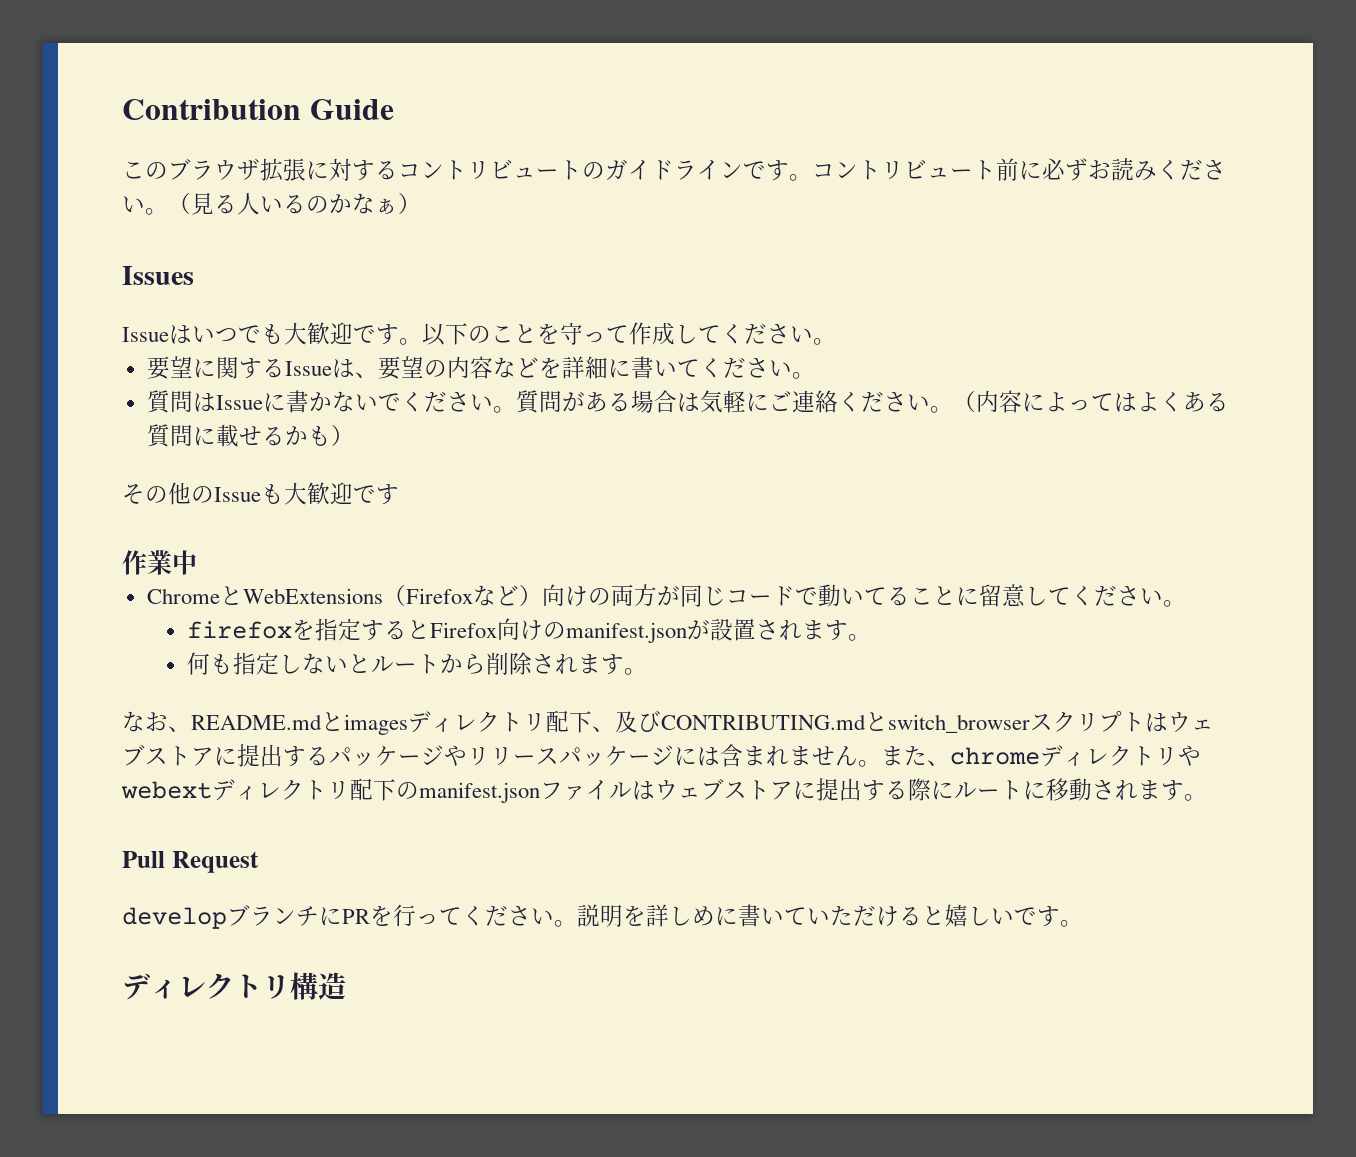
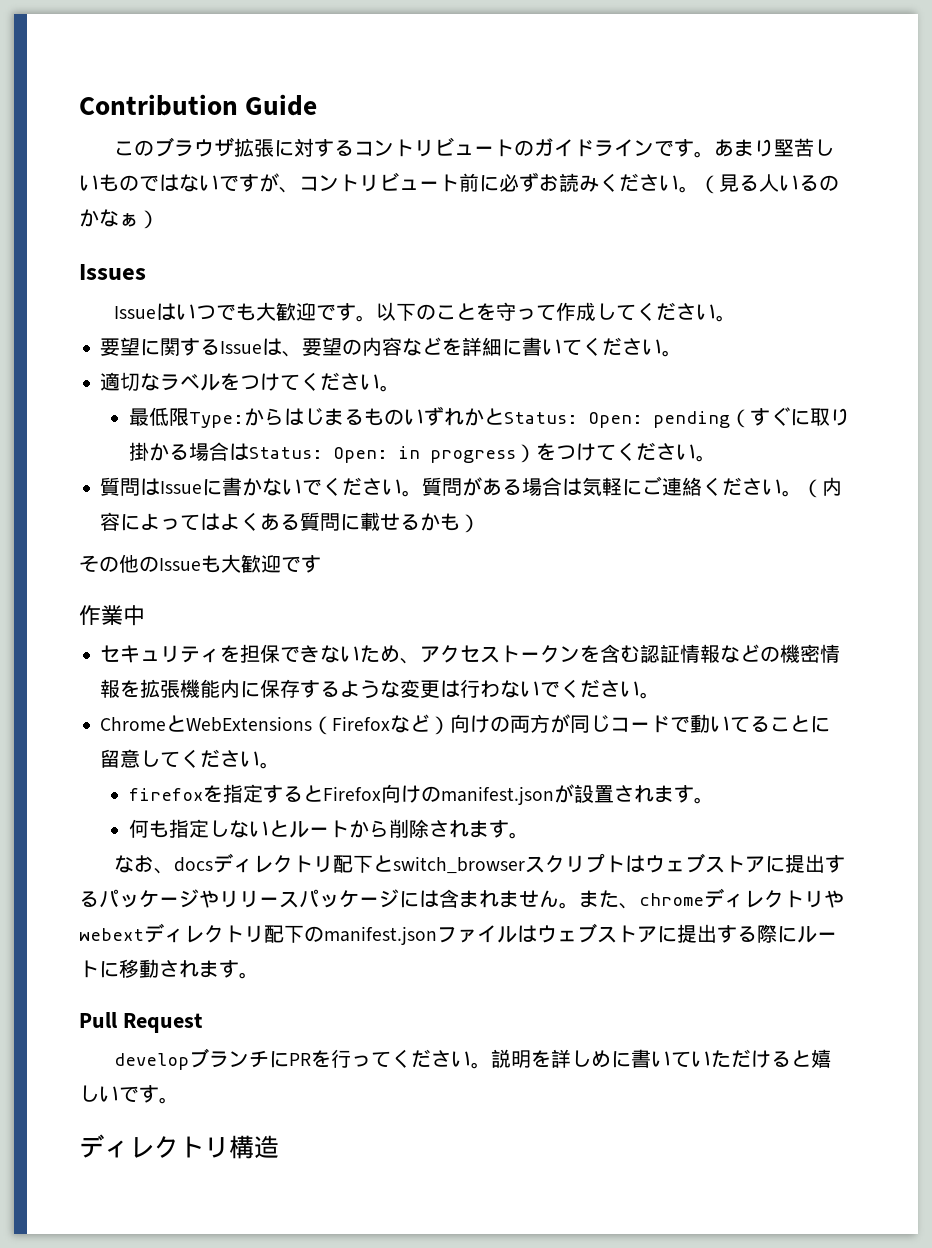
- コントリビュート前に必ずお読みください。
+ あまり堅苦しいものではないですが、コントリビュート前に必ずお読みください。
+ 適切なラベルをつけてください。
+ 最低限Type:からはじまるものいずれかとStatus: Open: pending（すぐに取り掛かる場合はStatus: Open: in progress）をつけてください。
+ セキュリティを担保できないため、アクセストークンを含む認証情報などの機密情報を拡張機能内に保存するような変更は行わないでください。
- なお、README.mdとimagesディレクトリ配下、及びCONTRIBUTING.mdとswitch_browserスクリプトはウェブストアに提出するパッケージやリリースパッケージには含まれません。
+ なお、docsディレクトリ配下とswitch_browserスクリプトはウェブストアに提出するパッケージやリリースパッケージには含まれません。

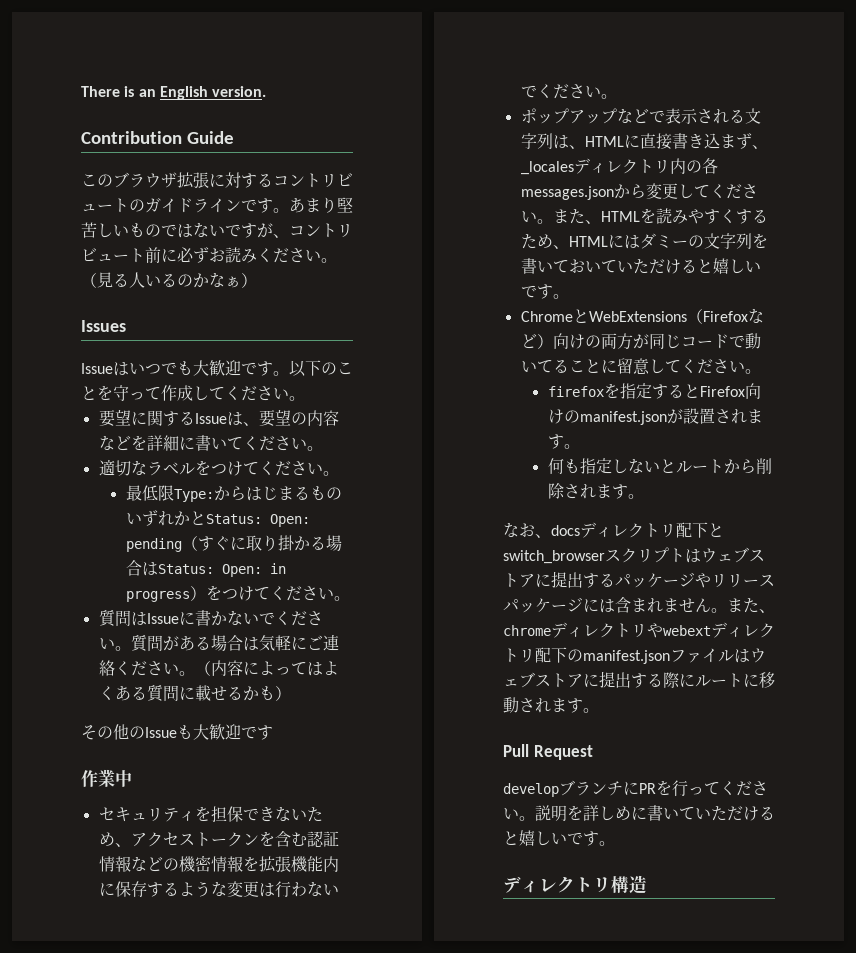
+ There is an English version.
+ ポップアップなどで表示される文字列は、HTMLに直接書き込まず、_localesディレクトリ内の各messages.jsonから変更してください。また、HTMLを読みやすくするため、HTMLにはダミーの文字列を書いておいていただけると嬉しいです。

